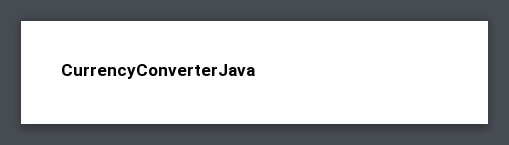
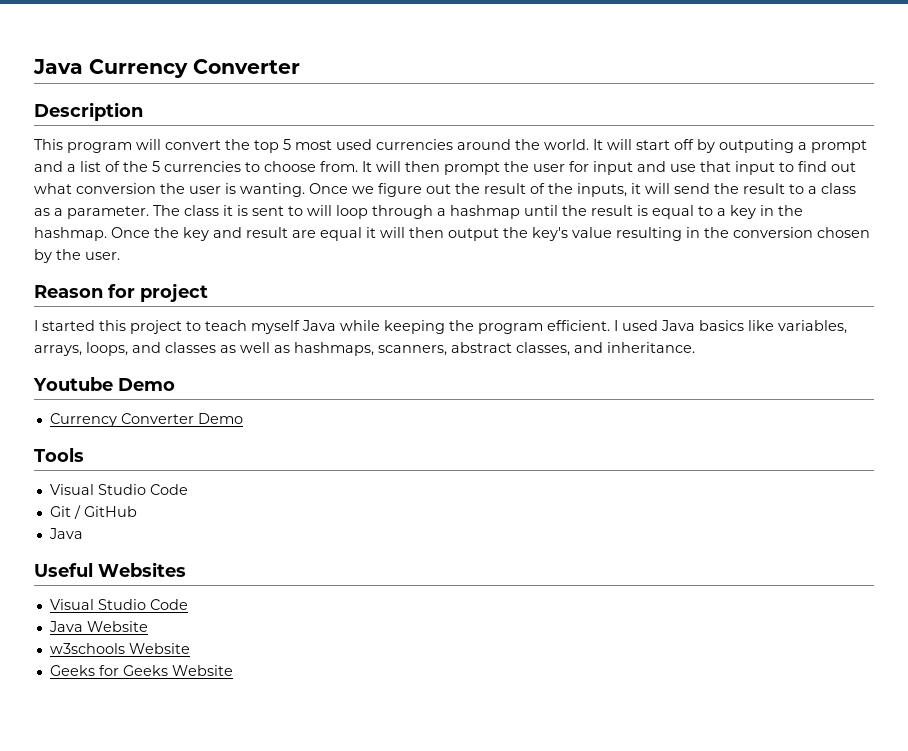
- CurrencyConverterJava
+ Java Currency Converter
+ Description
+ This program will convert the top 5 most used currencies around the world. It will start off by outputing a prompt and a list of the 5 currencies to choose from. It will then prompt the user for input and use that input to find out what conversion the user is wanting. Once we figure out the result of the inputs, it will send the result to a class as a parameter. The class it is sent to will loop through a hashmap until the result is equal to a key in the hashmap. Once the key and result are equal it will then output the key's value resulting in the conversion chosen by the user.
+ Reason for project
+ I started this project to teach myself Java while keeping the program efficient. I used Java basics like variables, arrays, loops, and classes as well as hashmaps, scanners, abstract classes, and inheritance.
+ Youtube Demo
+ Currency Converter Demo
+ Tools
+ Visual Studio Code
+ Git / GitHub
+ Java
+ Useful Websites
+ Visual Studio Code
+ Java Website
+ w3schools Website
+ Geeks for Geeks Website

